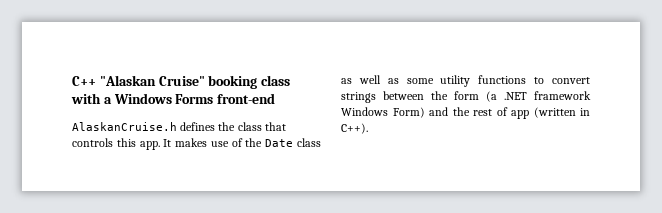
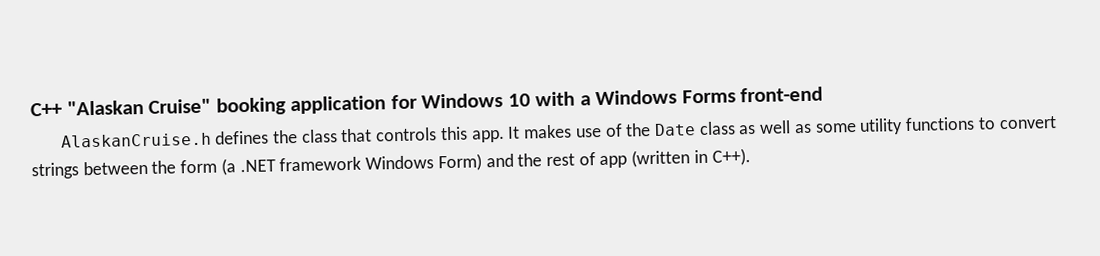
- C++ "Alaskan Cruise" booking class with a Windows Forms front-end
+ C++ "Alaskan Cruise" booking application for Windows 10 with a Windows Forms front-end

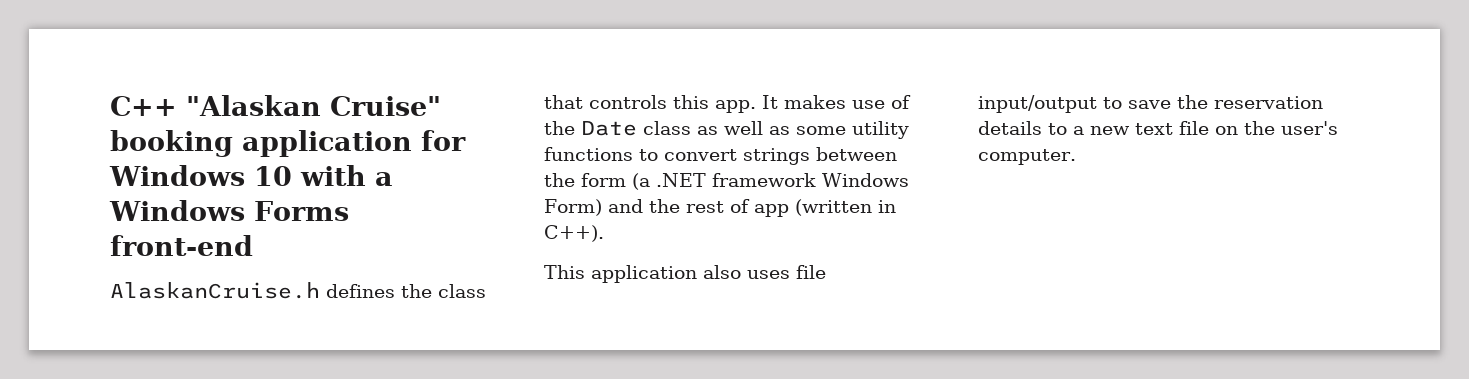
+ This application also uses file input/output to save the reservation details to a new text file on the user's computer.

